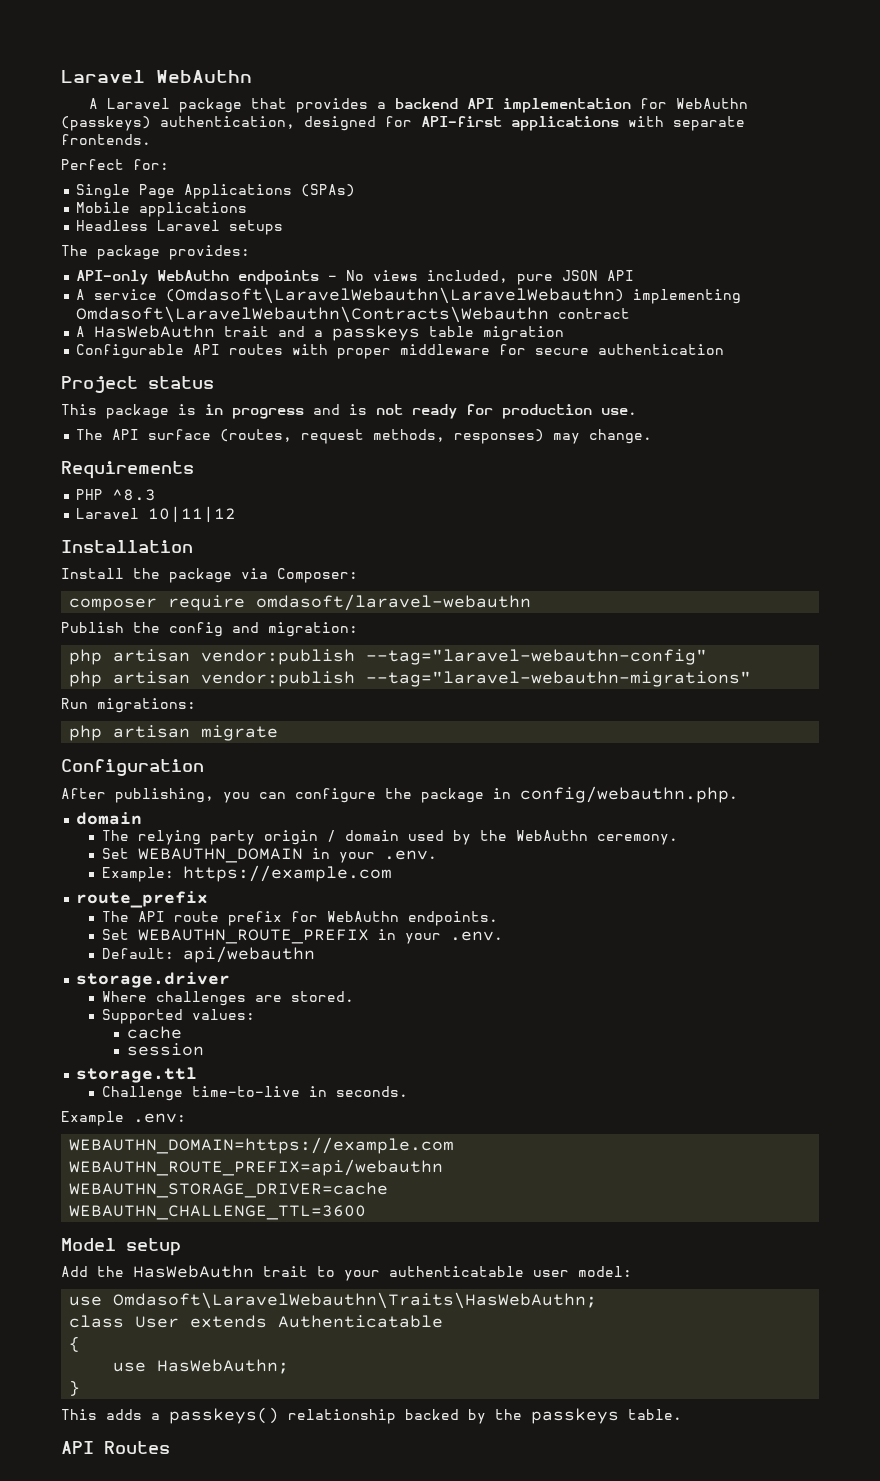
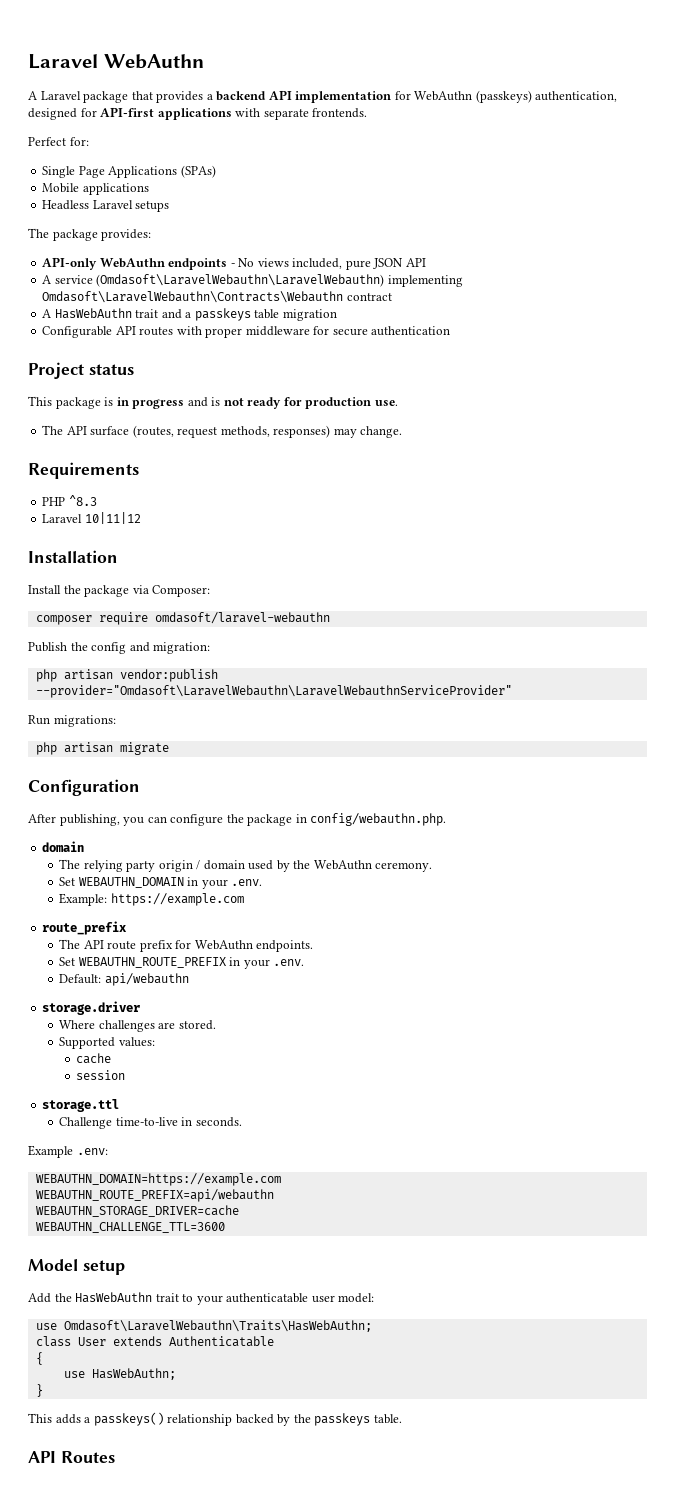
- php artisan vendor:publish --tag="laravel-webauthn-config"
- php artisan vendor:publish --tag="laravel-webauthn-migrations"
+ php artisan vendor:publish --provider="Omdasoft\LaravelWebauthn\LaravelWebauthnServiceProvider"

